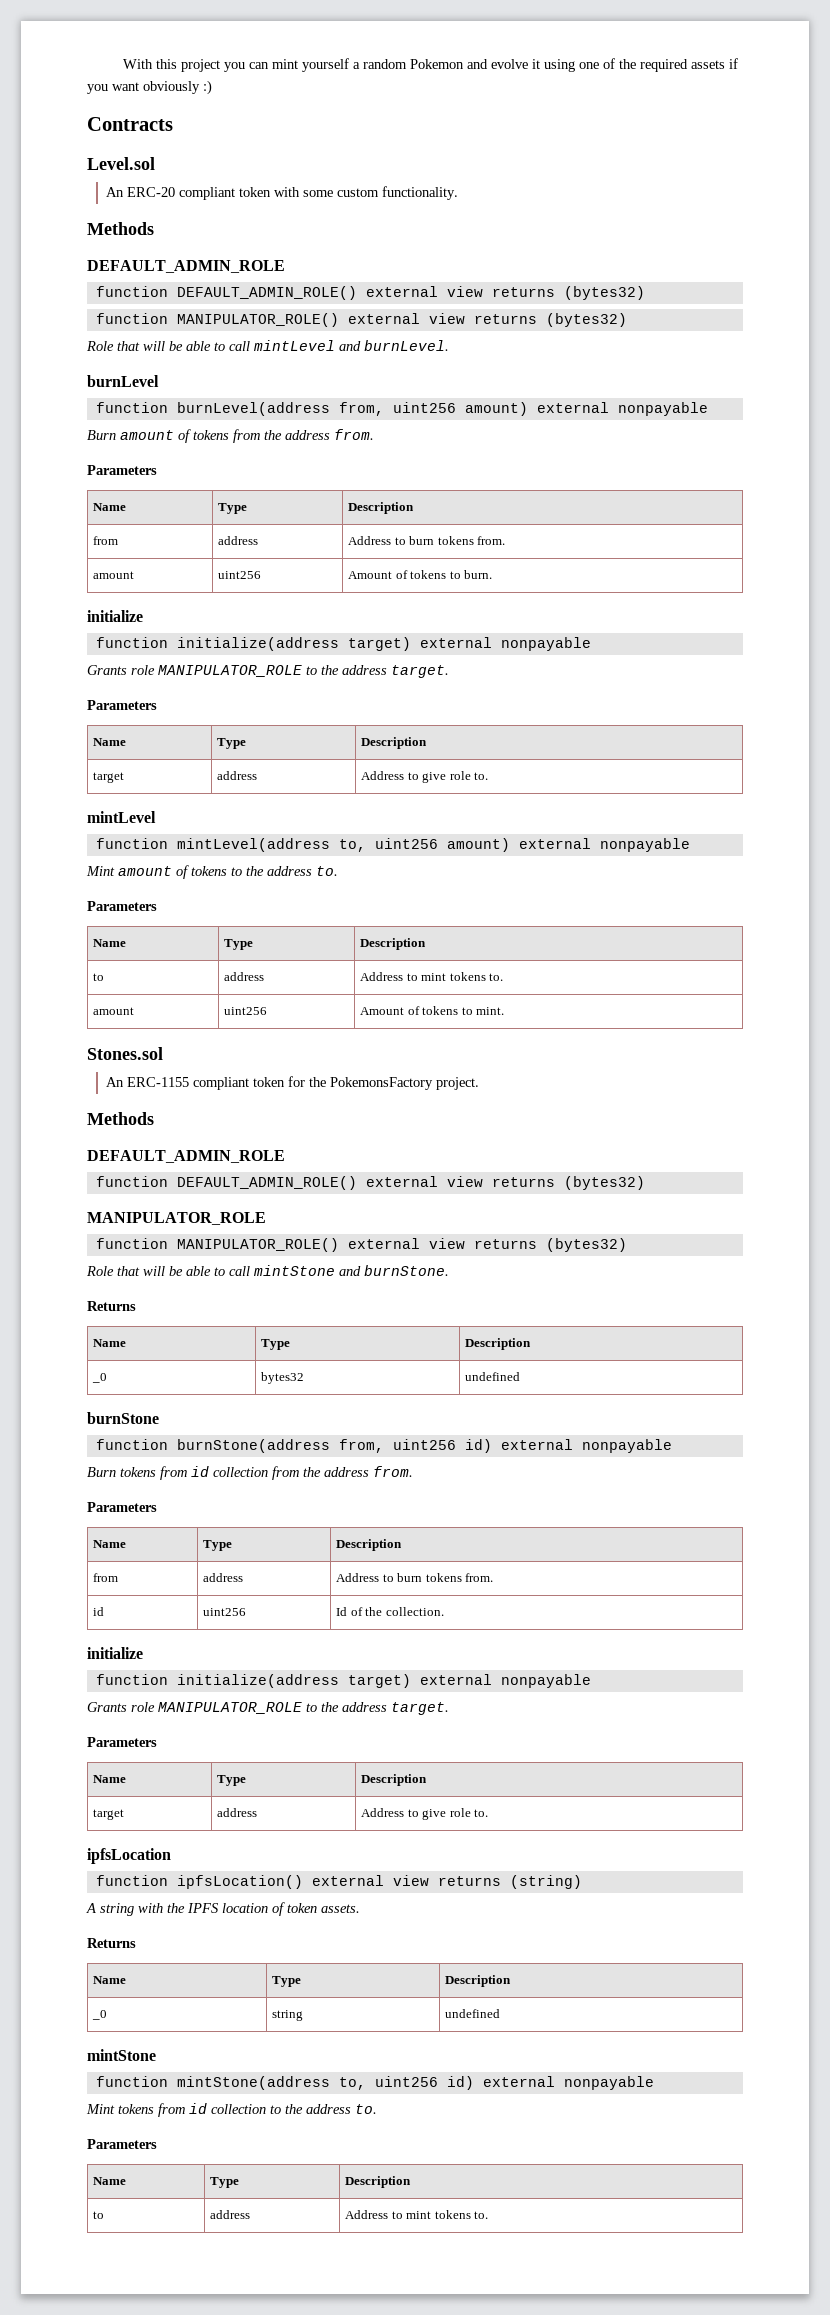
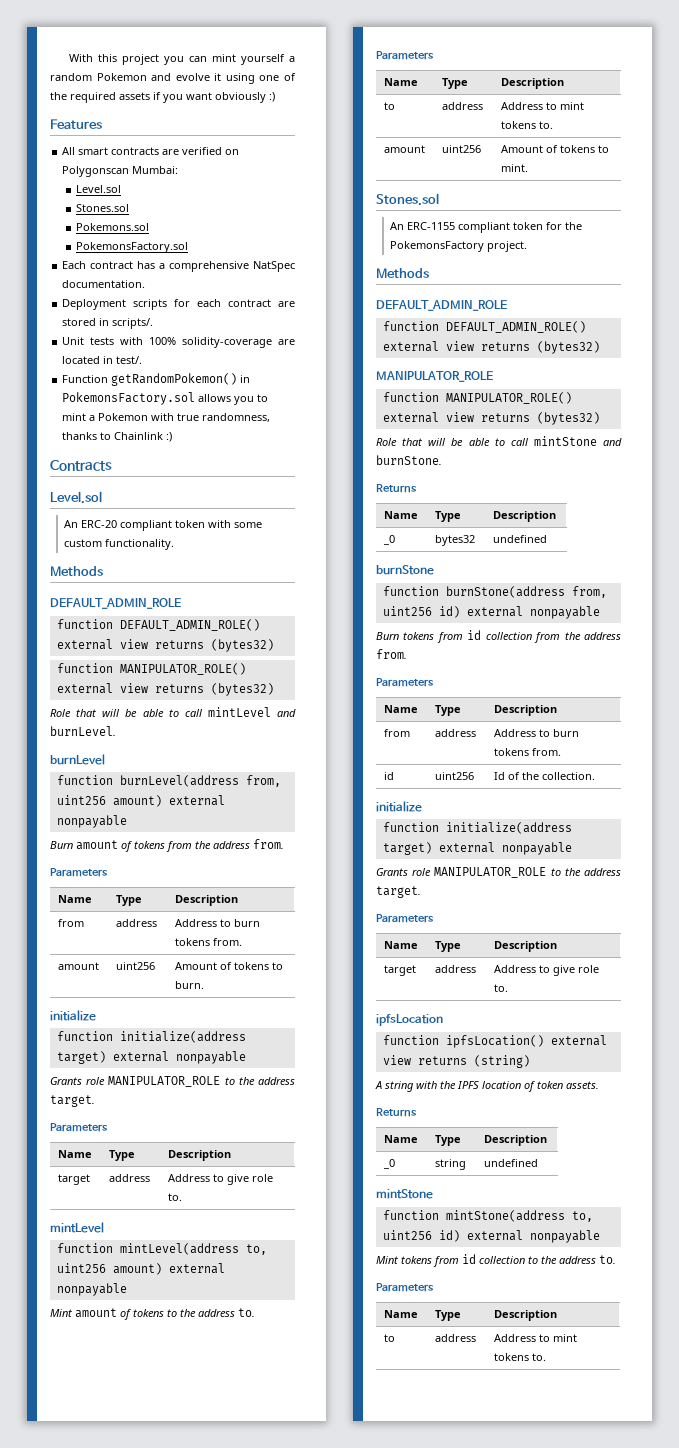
+ Features
+ All smart contracts are verified on Polygonscan Mumbai:
+ Level.sol
+ Stones.sol
+ Pokemons.sol
+ PokemonsFactory.sol
+ Each contract has a comprehensive NatSpec documentation.
+ Deployment scripts for each contract are stored in scripts/.
+ Unit tests with 100% solidity-coverage are located in test/.
+ Function getRandomPokemon() in PokemonsFactory.sol allows you to mint a Pokemon with true randomness, thanks to Chainlink :)

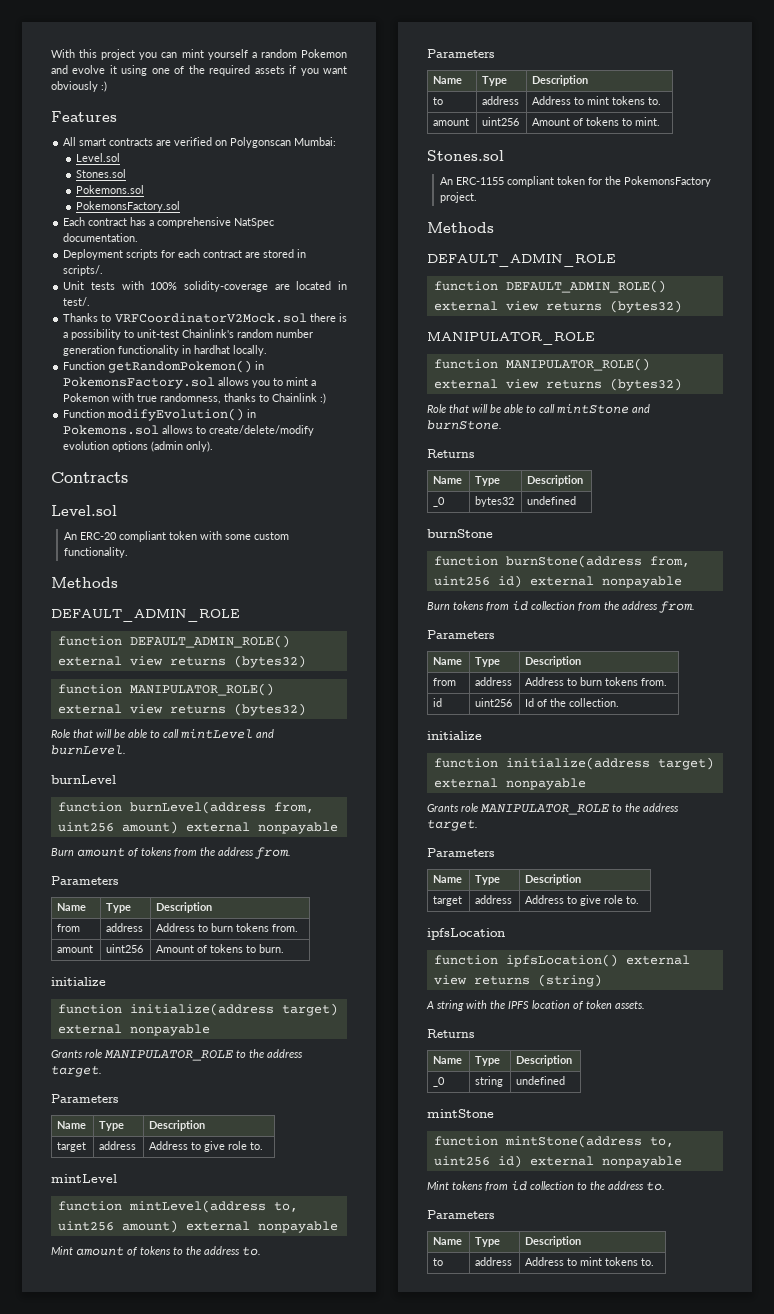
+ Thanks to VRFCoordinatorV2Mock.sol there is a possibility to unit-test Chainlink's random number generation functionality in hardhat locally.
+ Function modifyEvolution() in Pokemons.sol allows to create/delete/modify evolution options (admin only).

